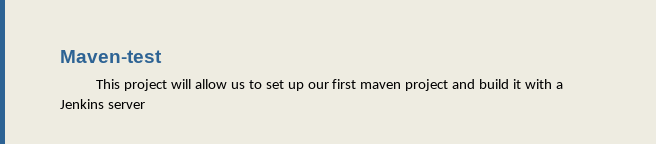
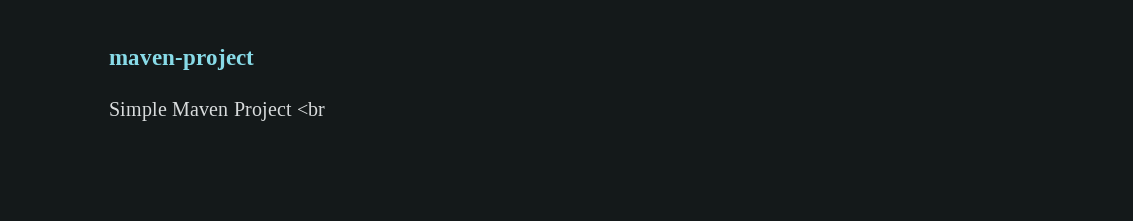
- Maven-test
- This project will allow us to set up our first maven project and build it with a Jenkins server
+ maven-project
+ Simple Maven Project <br

